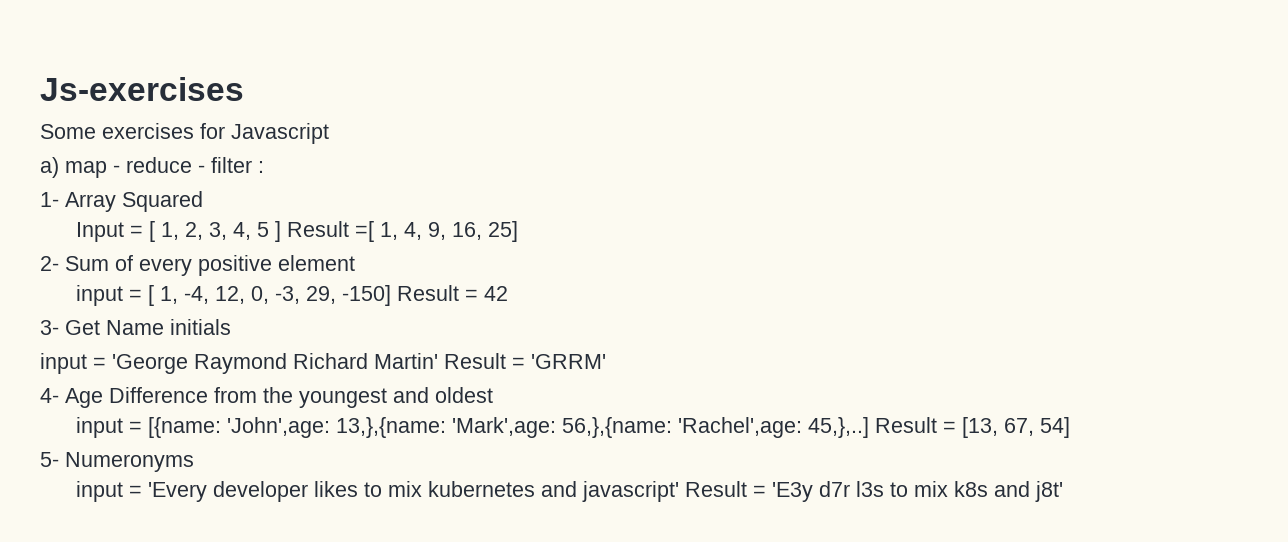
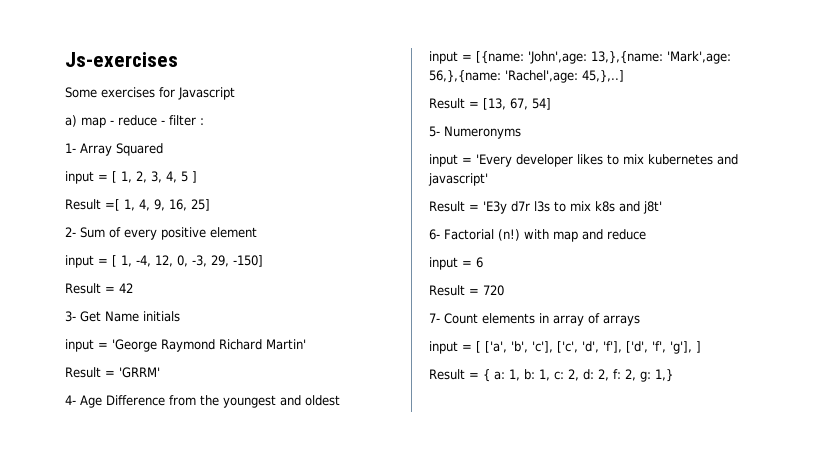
- Input = [ 1, 2, 3, 4, 5 ] Result =[ 1, 4, 9, 16, 25]
+ input = [ 1, 2, 3, 4, 5 ]
+ Result =[ 1, 4, 9, 16, 25]
- input = [ 1, -4, 12, 0, -3, 29, -150] Result = 42
+ input = [ 1, -4, 12, 0, -3, 29, -150]
+ Result = 42
- input = 'George Raymond Richard Martin' Result = 'GRRM'
+ input = 'George Raymond Richard Martin'
+ Result = 'GRRM'
- input = [{name: 'John',age: 13,},{name: 'Mark',age: 56,},{name: 'Rachel',age: 45,},..] Result = [13, 67, 54]
+ input = [{name: 'John',age: 13,},{name: 'Mark',age: 56,},{name: 'Rachel',age: 45,},..]
+ Result = [13, 67, 54]
- input = 'Every developer likes to mix kubernetes and javascript' Result = 'E3y d7r l3s to mix k8s and j8t'
+ input = 'Every developer likes to mix kubernetes and javascript'
+ Result = 'E3y d7r l3s to mix k8s and j8t'
+ 6- Factorial (n!) with map and reduce
+ input = 6
+ Result = 720
+ 7- Count elements in array of arrays
+ input = [ ['a', 'b', 'c'], ['c', 'd', 'f'], ['d', 'f', 'g'], ]
+ Result = { a: 1, b: 1, c: 2, d: 2, f: 2, g: 1,}

